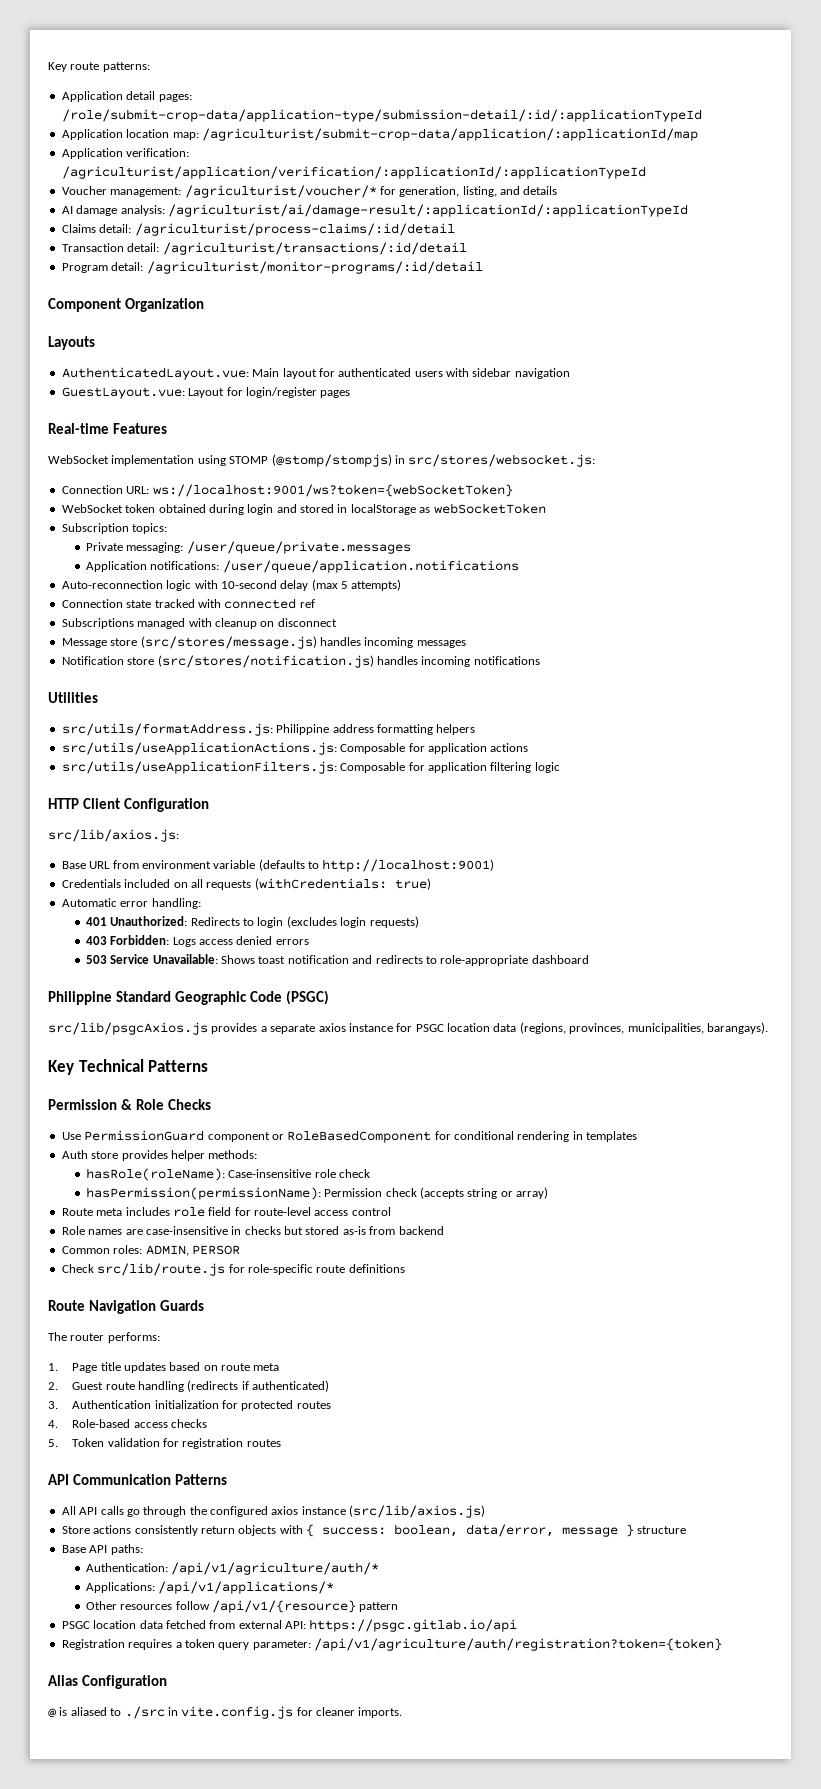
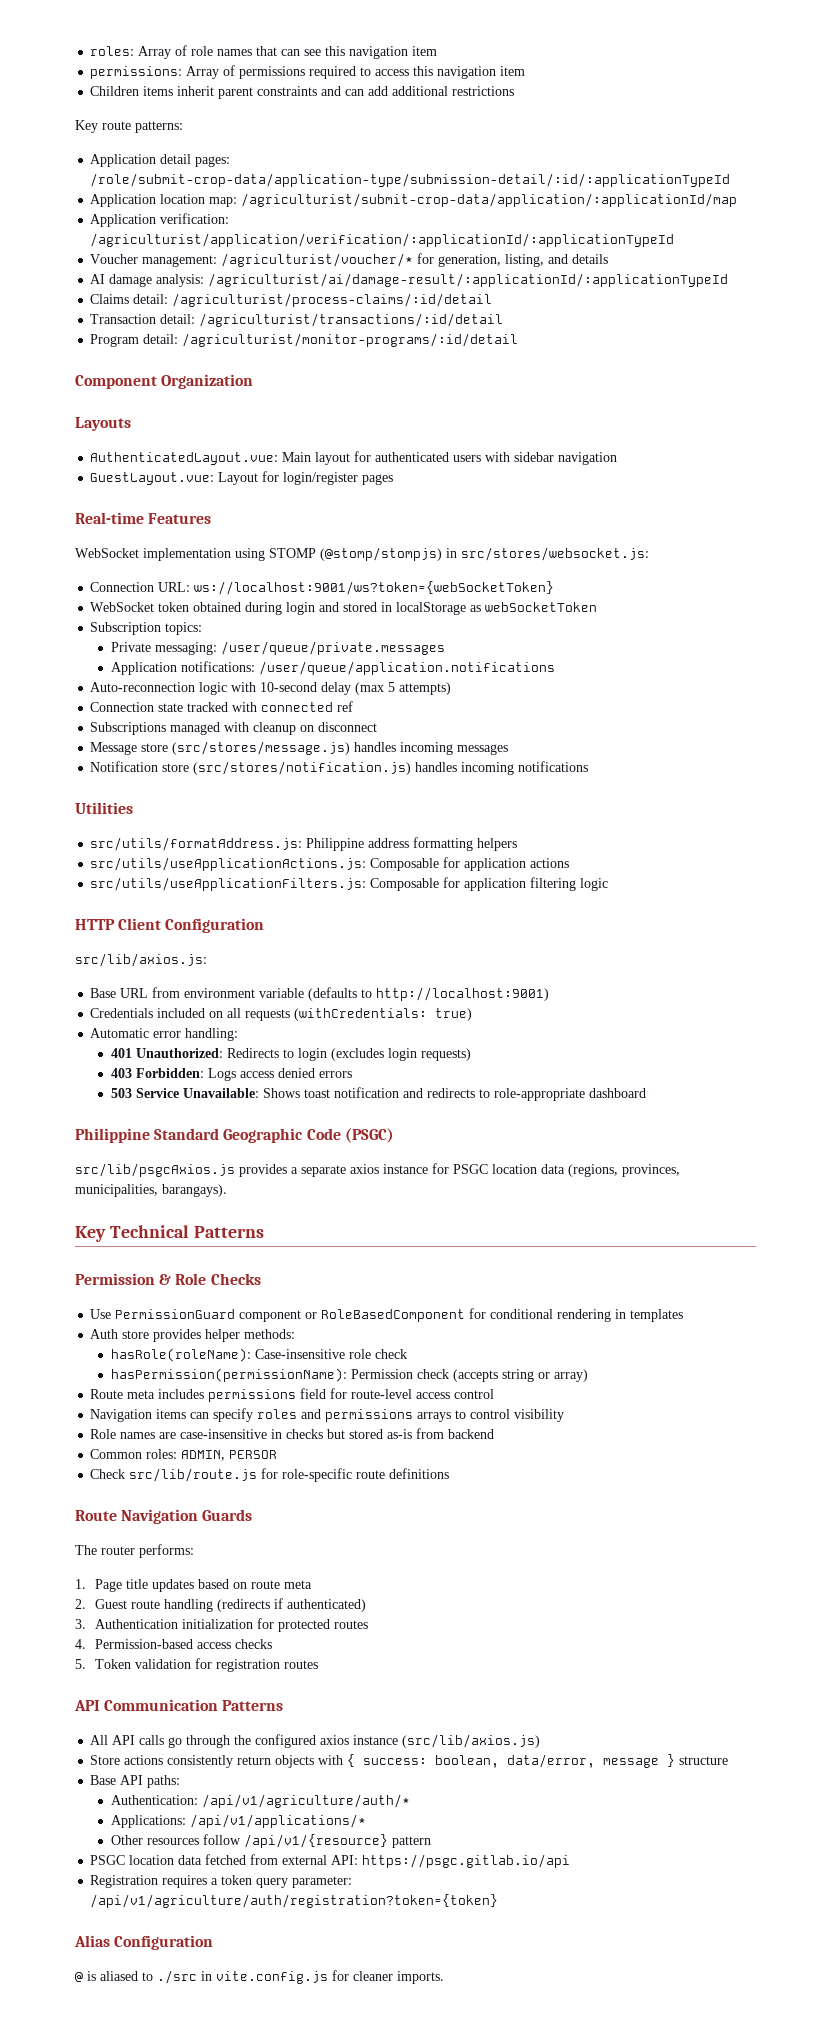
+ roles: Array of role names that can see this navigation item
+ permissions: Array of permissions required to access this navigation item
+ Children items inherit parent constraints and can add additional restrictions
- Route meta includes role field for route-level access control
+ Route meta includes permissions field for route-level access control
+ Navigation items can specify roles and permissions arrays to control visibility
- 4. Role-based access checks
+ 4. Permission-based access checks

